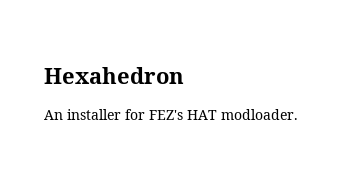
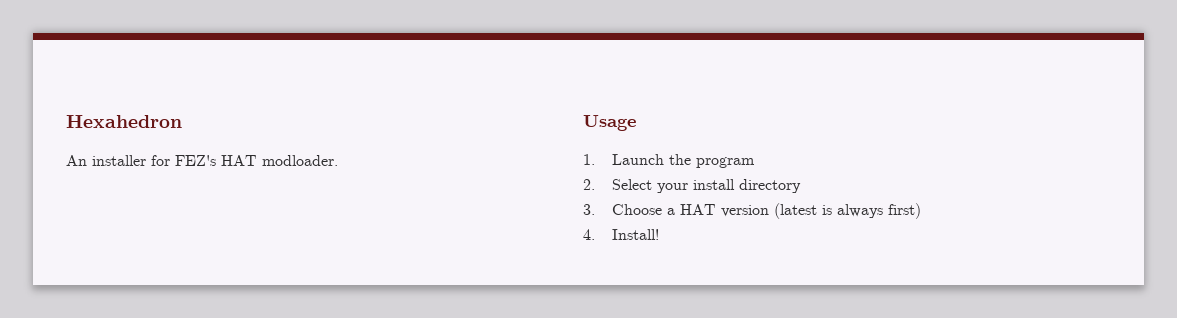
+ Usage
+ 1. Launch the program
+ 2. Select your install directory
+ 3. Choose a HAT version (latest is always first)
+ 4. Install!

